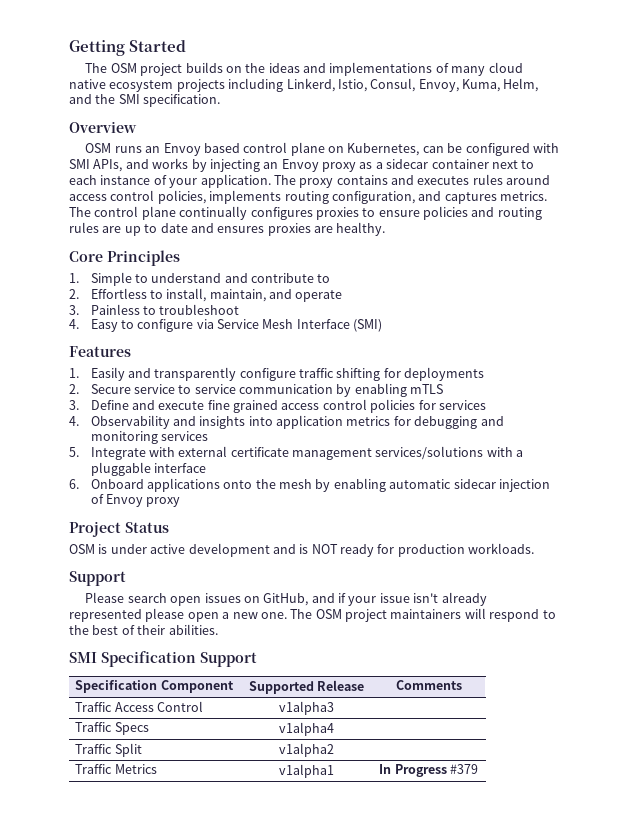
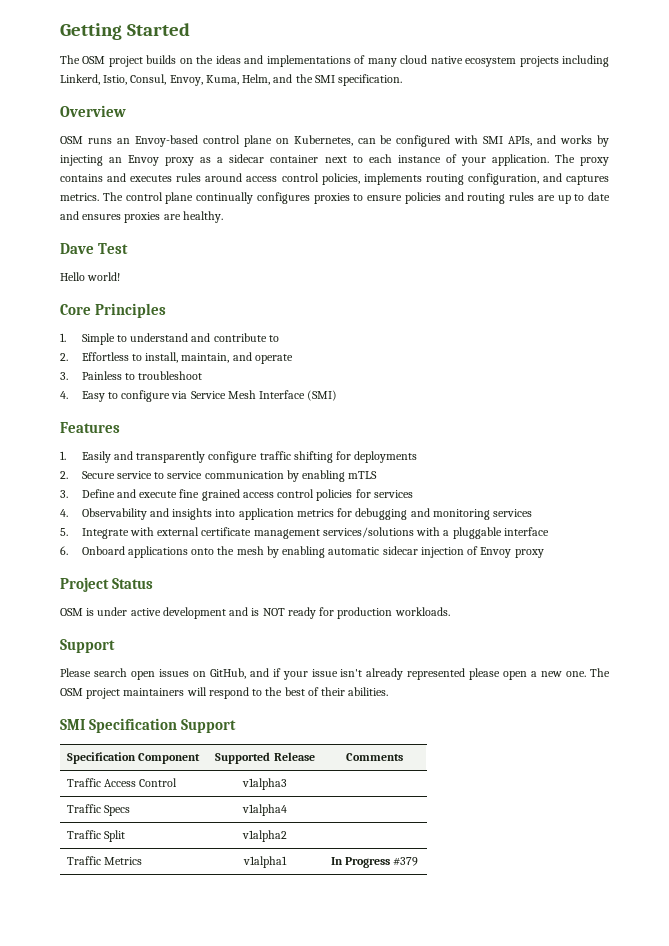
- OSM runs an Envoy based control plane on Kubernetes, can be configured with SMI APIs, and works by injecting an Envoy proxy as a sidecar container next to each instance of your application.
+ OSM runs an Envoy-based control plane on Kubernetes, can be configured with SMI APIs, and works by injecting an Envoy proxy as a sidecar container next to each instance of your application.
+ Dave Test
+ Hello world!

